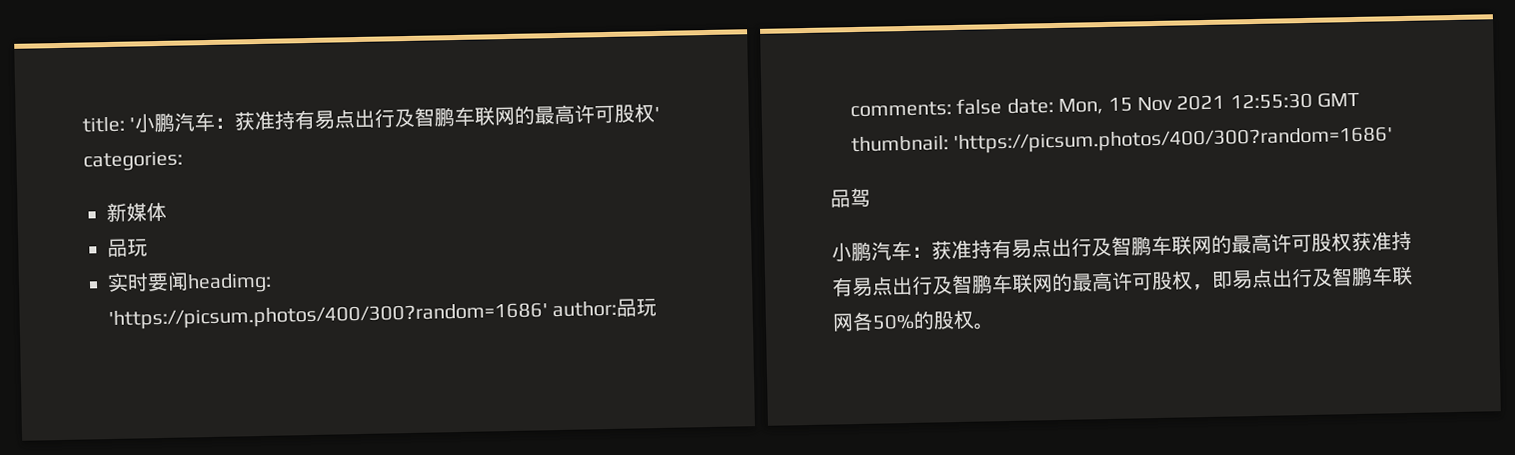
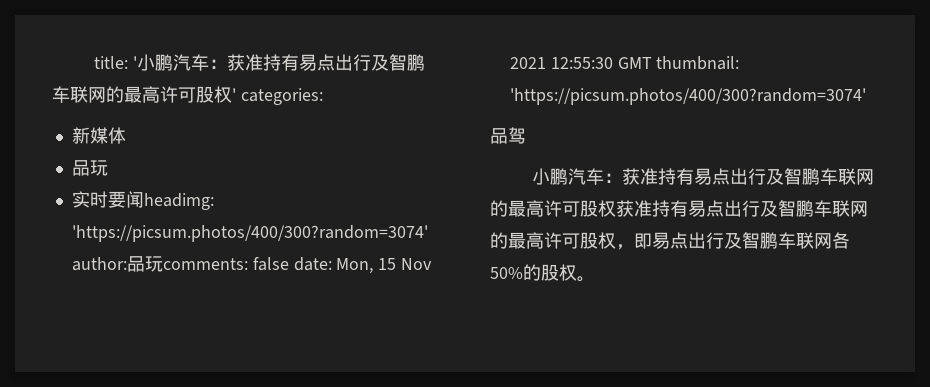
- 实时要闻headimg: 'https://picsum.photos/400/300?random=1686' author:品玩comments: false date: Mon, 15 Nov 2021 12:55:30 GMT thumbnail: 'https://picsum.photos/400/300?random=1686'
+ 实时要闻headimg: 'https://picsum.photos/400/300?random=3074' author:品玩comments: false date: Mon, 15 Nov 2021 12:55:30 GMT thumbnail: 'https://picsum.photos/400/300?random=3074'

